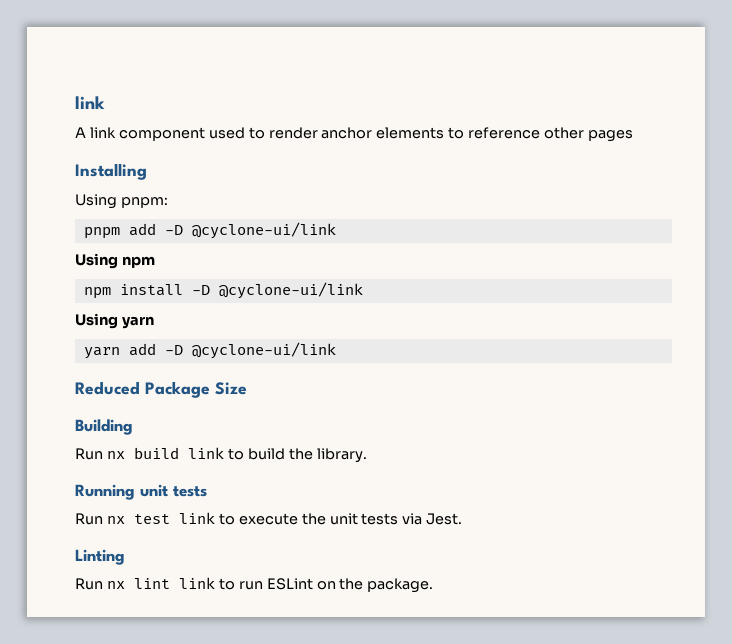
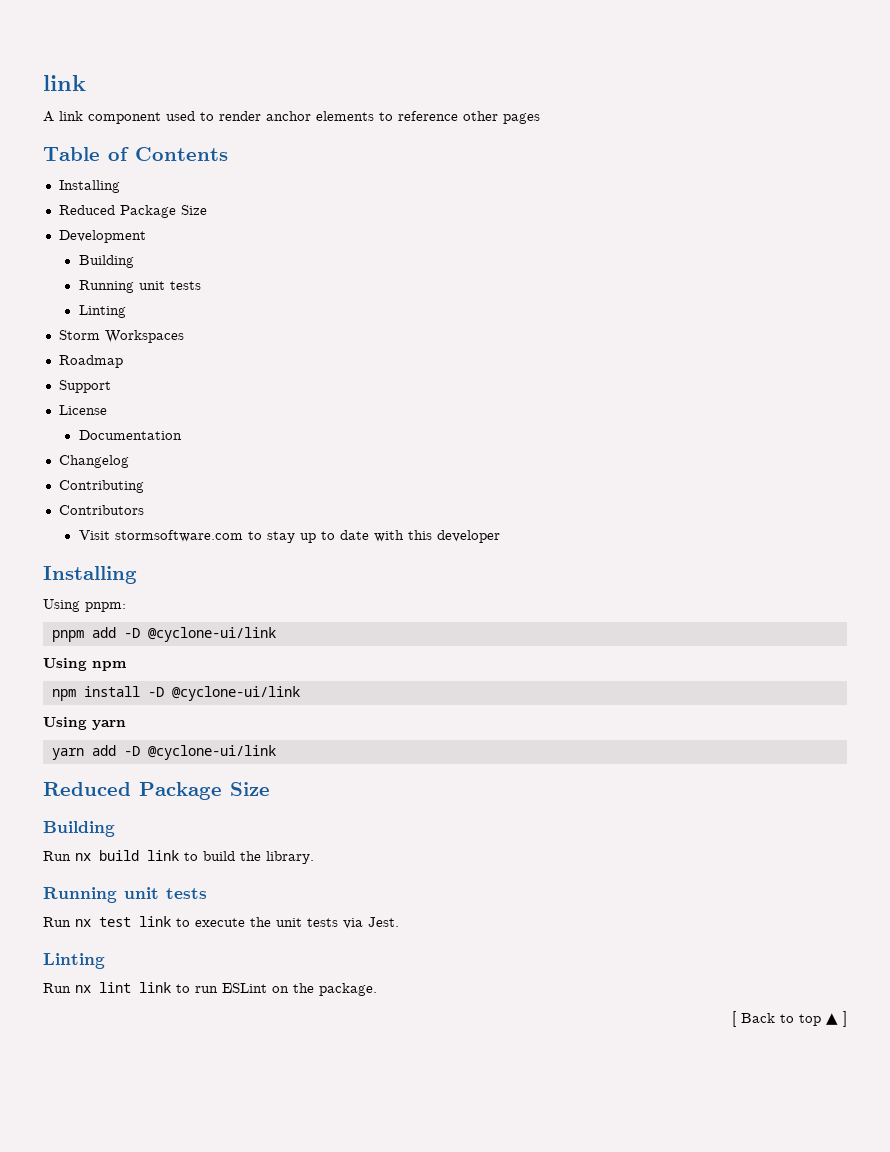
+ Table of Contents
+ Installing
+ Reduced Package Size
+ Development
+ Building
+ Running unit tests
+ Linting
+ Storm Workspaces
+ Roadmap
+ Support
+ License
+ Documentation
+ Changelog
+ Contributing
+ Contributors
+ Visit stormsoftware.com to stay up to date with this developer
+ [ Back to top ▲ ]

